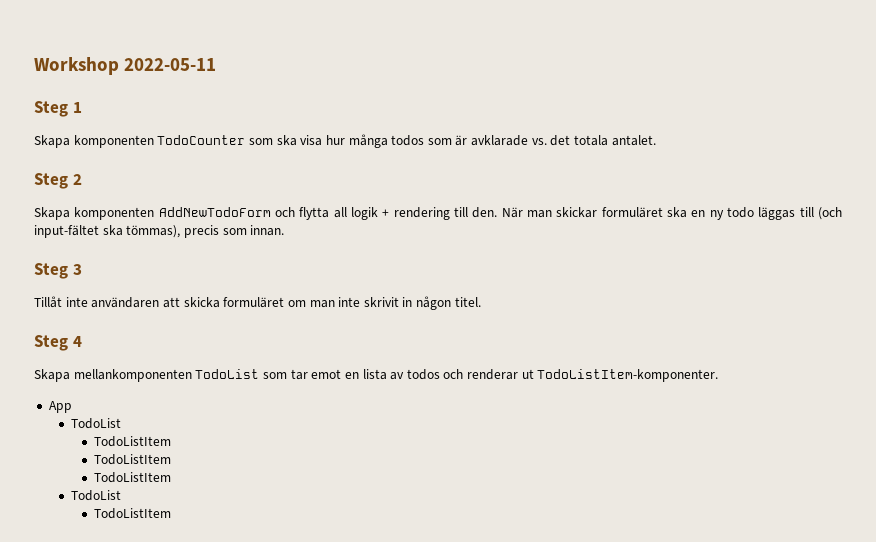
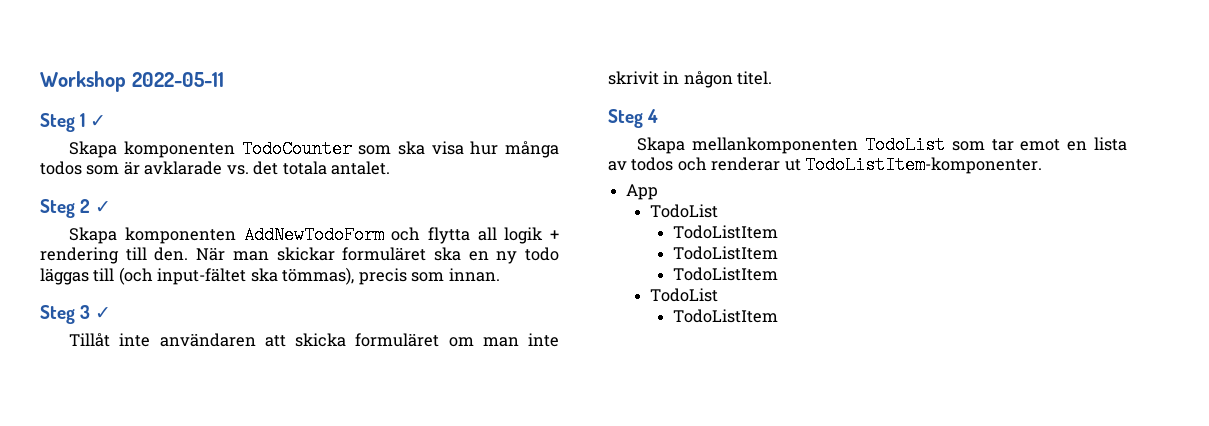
- Steg 1
+ Steg 1 ✓
- Steg 2
+ Steg 2 ✓
- Steg 3
+ Steg 3 ✓

